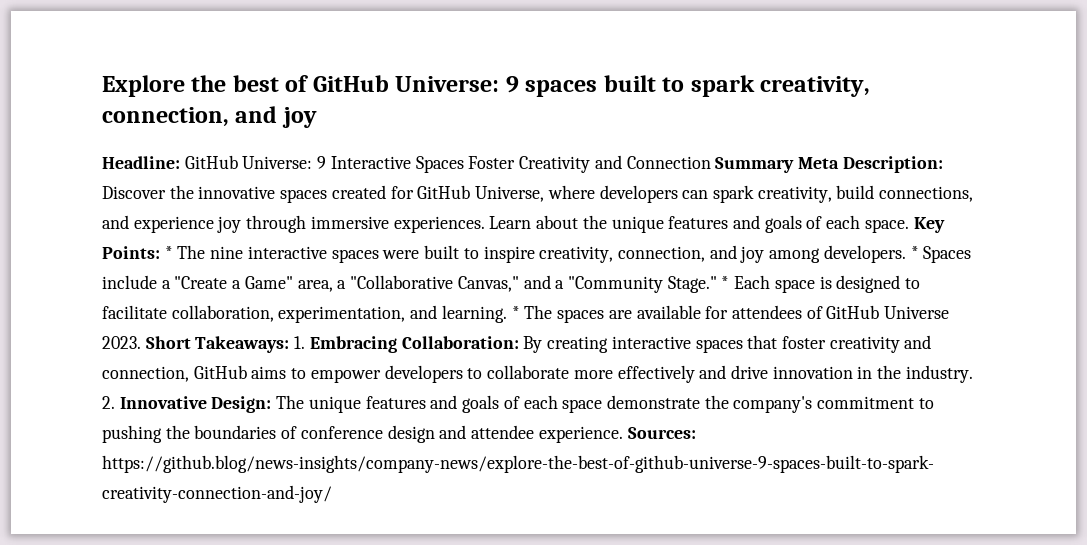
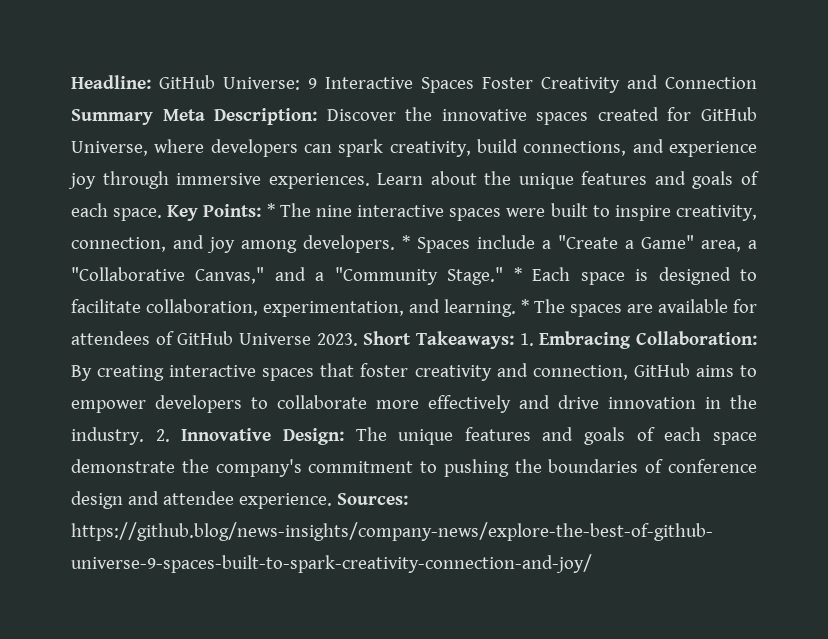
- Explore the best of GitHub Universe: 9 spaces built to spark creativity, connection, and joy

